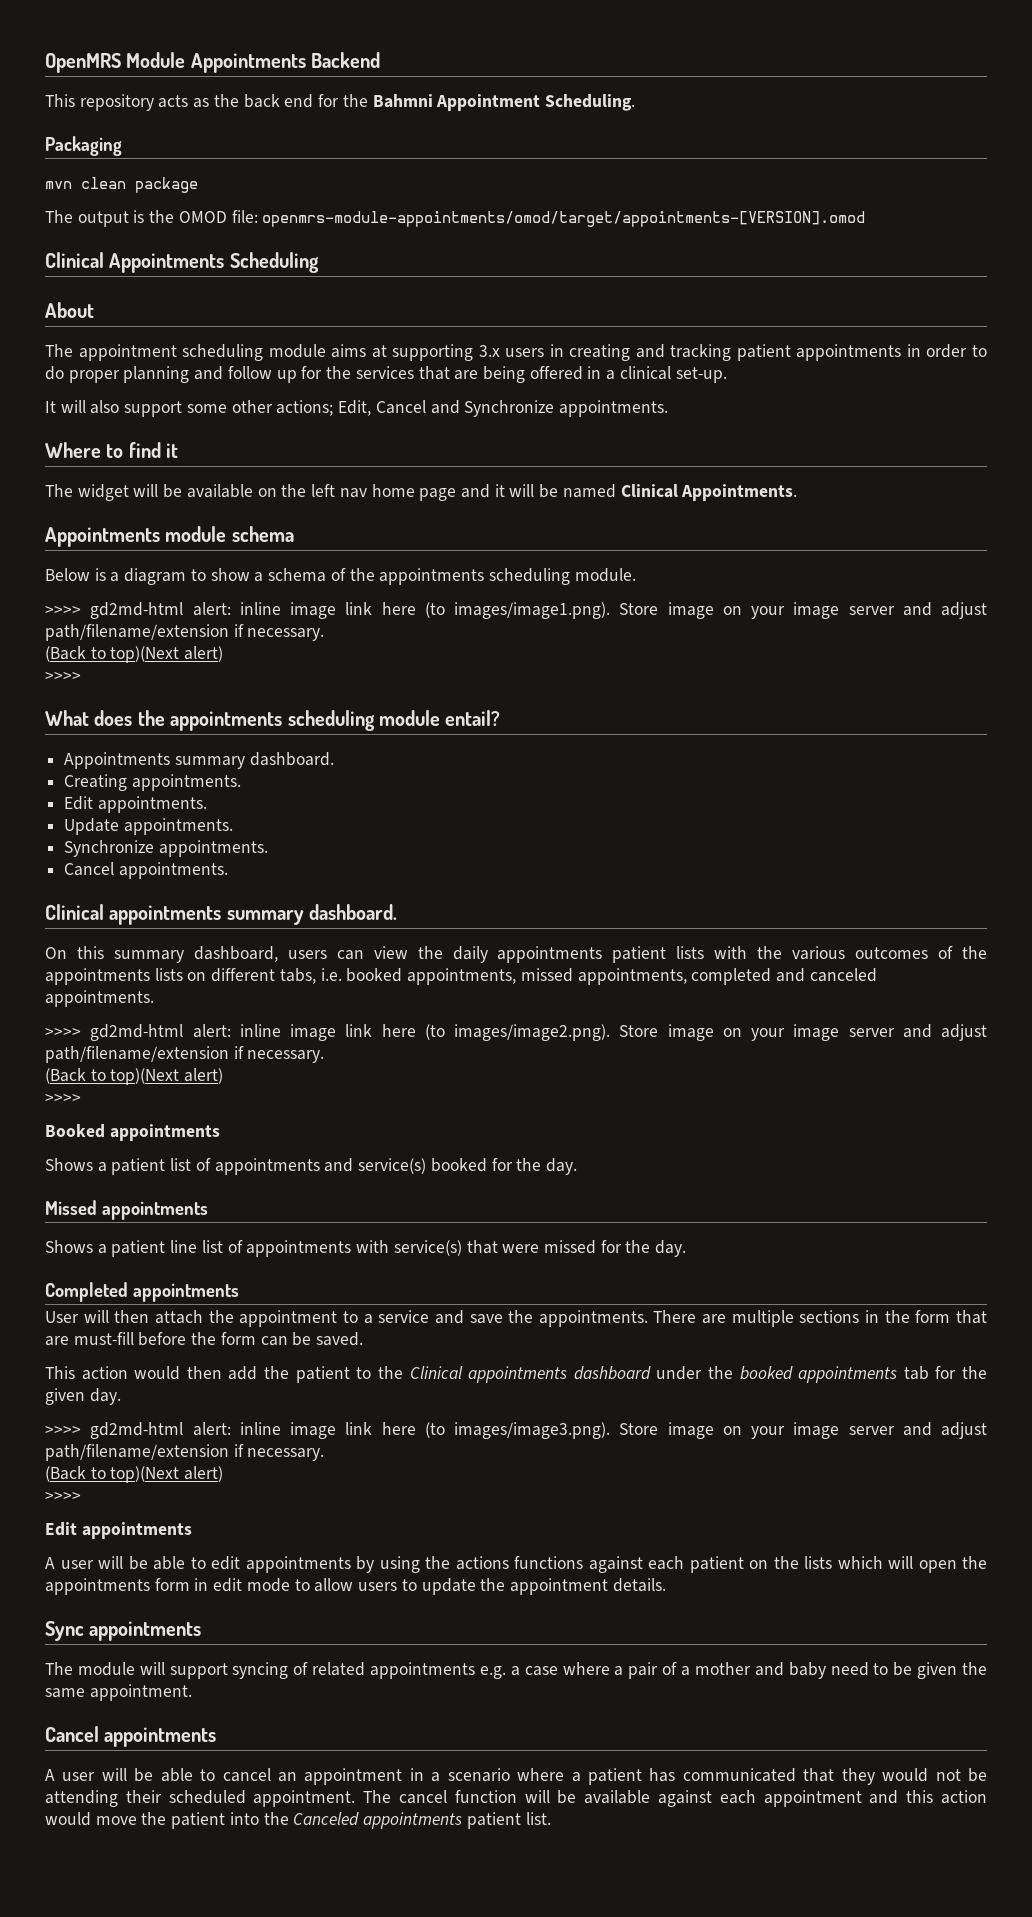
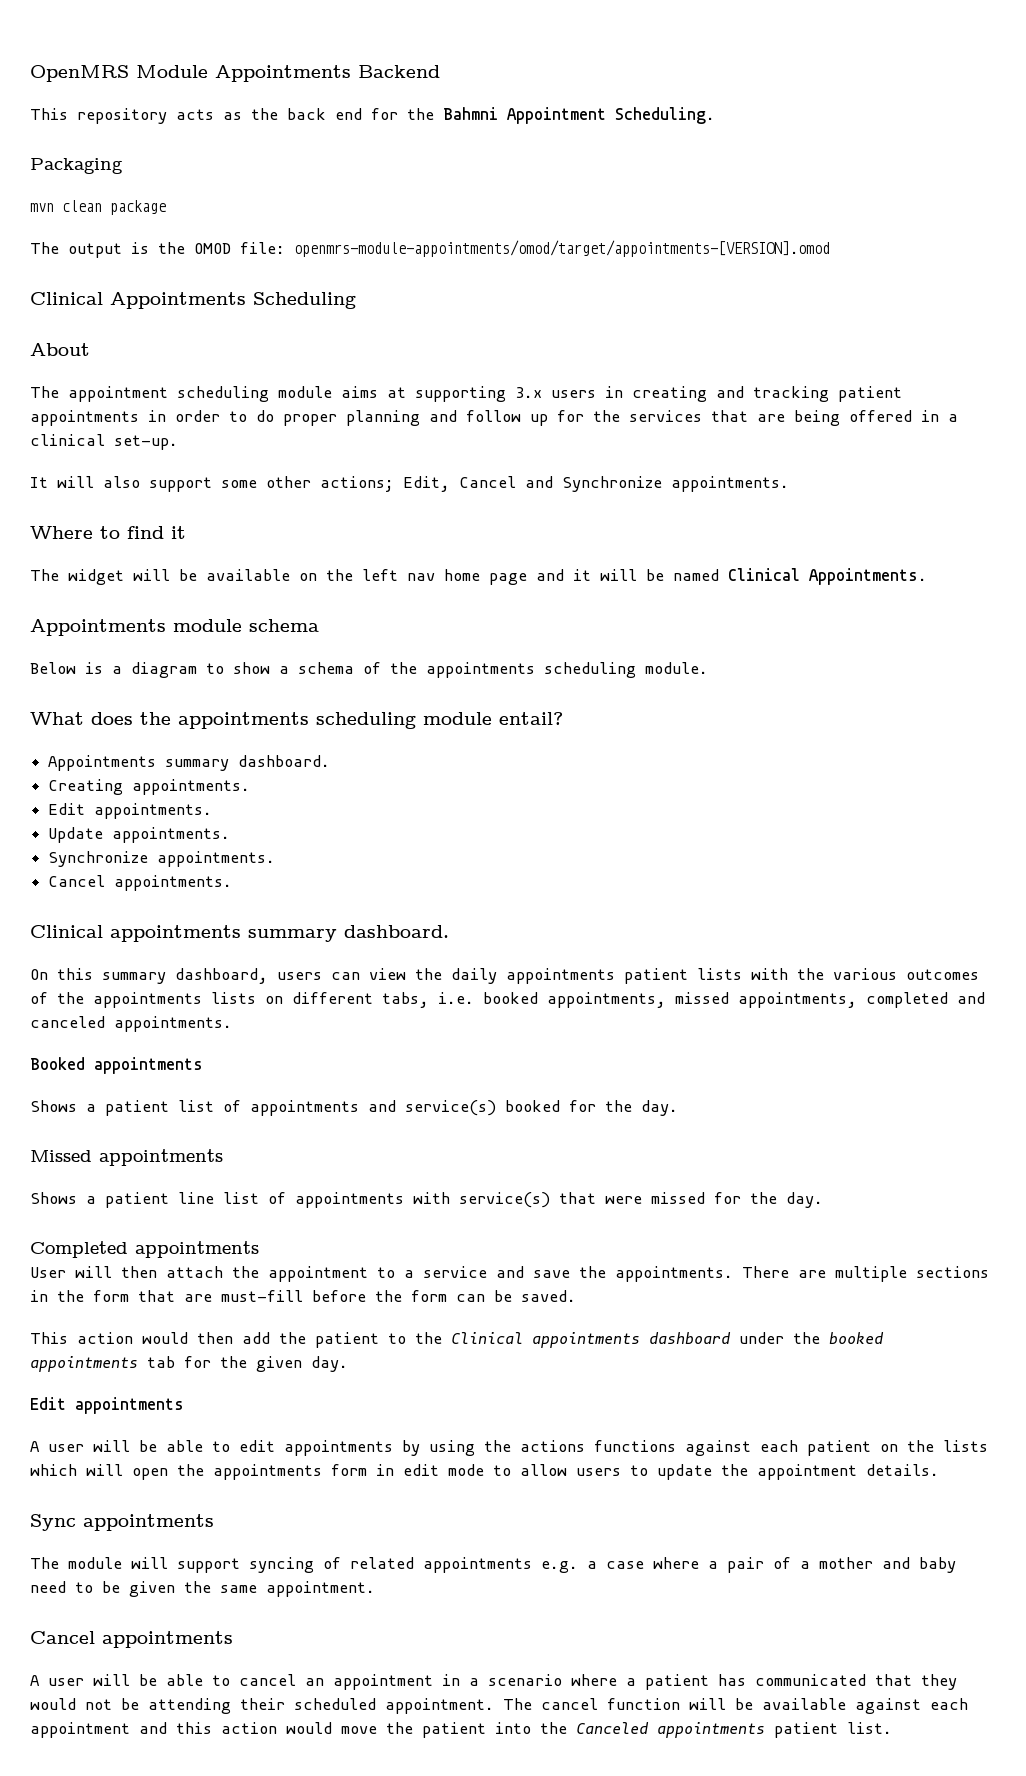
- >>>> gd2md-html alert: inline image link here (to images/image1.png). Store image on your image server and adjust path/filename/extension if necessary.
- (Back to top)(Next alert)
- >>>>
- >>>> gd2md-html alert: inline image link here (to images/image2.png). Store image on your image server and adjust path/filename/extension if necessary.
- (Back to top)(Next alert)
- >>>>
- >>>> gd2md-html alert: inline image link here (to images/image3.png). Store image on your image server and adjust path/filename/extension if necessary.
- (Back to top)(Next alert)
- >>>>

